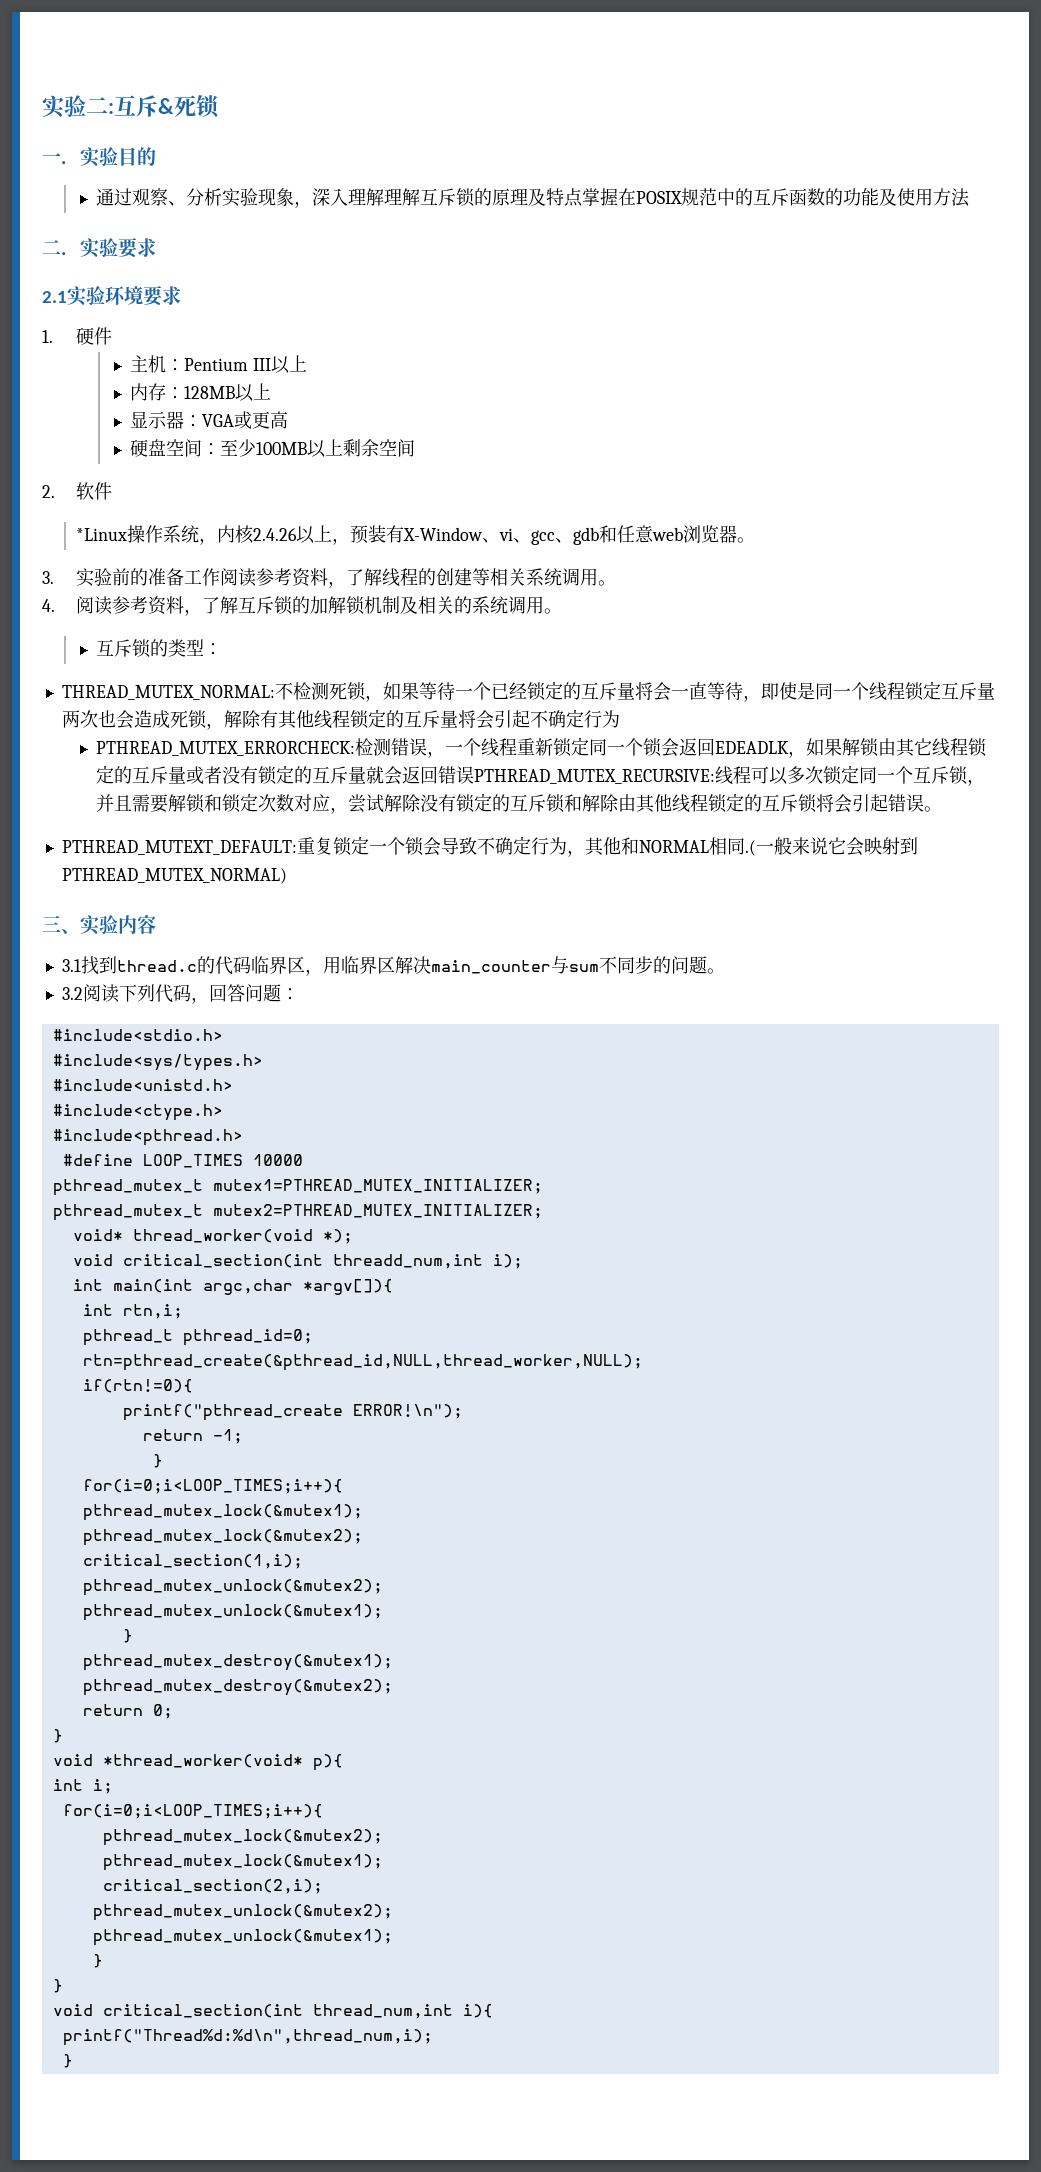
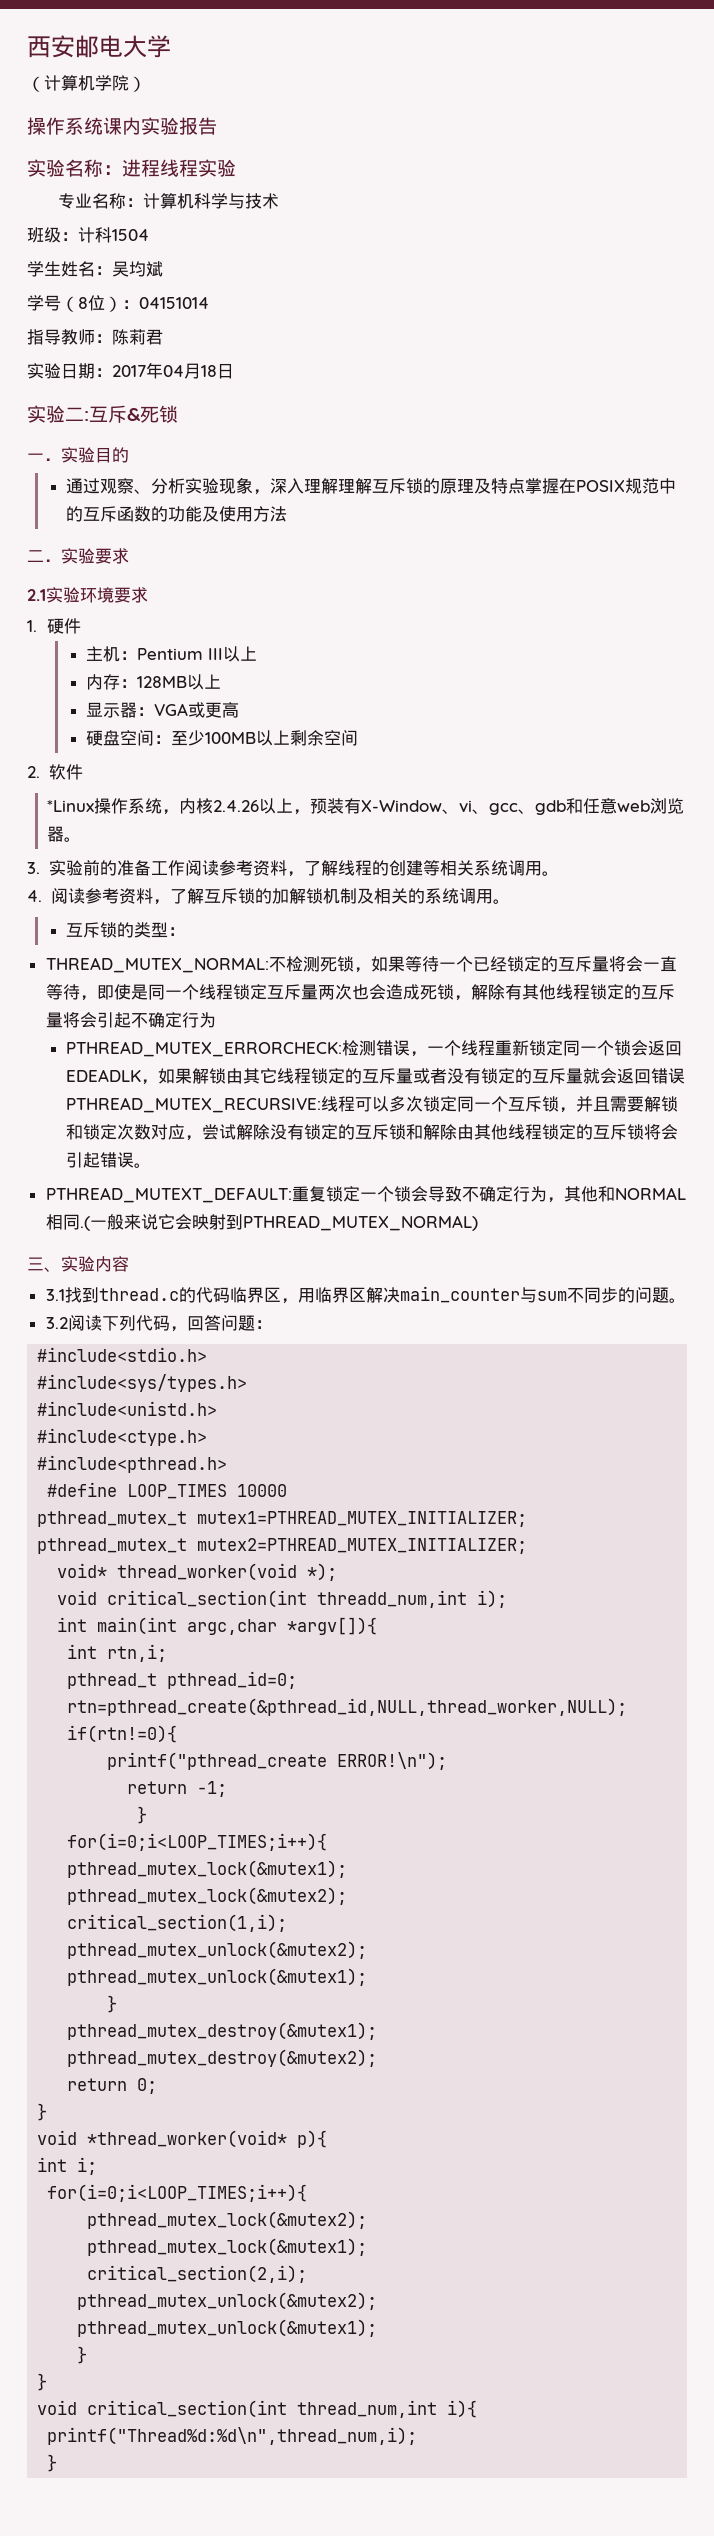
+ 西安邮电大学
+ （计算机学院）
+ 操作系统课内实验报告
+ 实验名称：进程线程实验
+ 专业名称：计算机科学与技术
+ 班级：计科1504
+ 学生姓名：吴均斌
+ 学号（8位）：04151014
+ 指导教师：陈莉君
+ 实验日期：2017年04月18日

